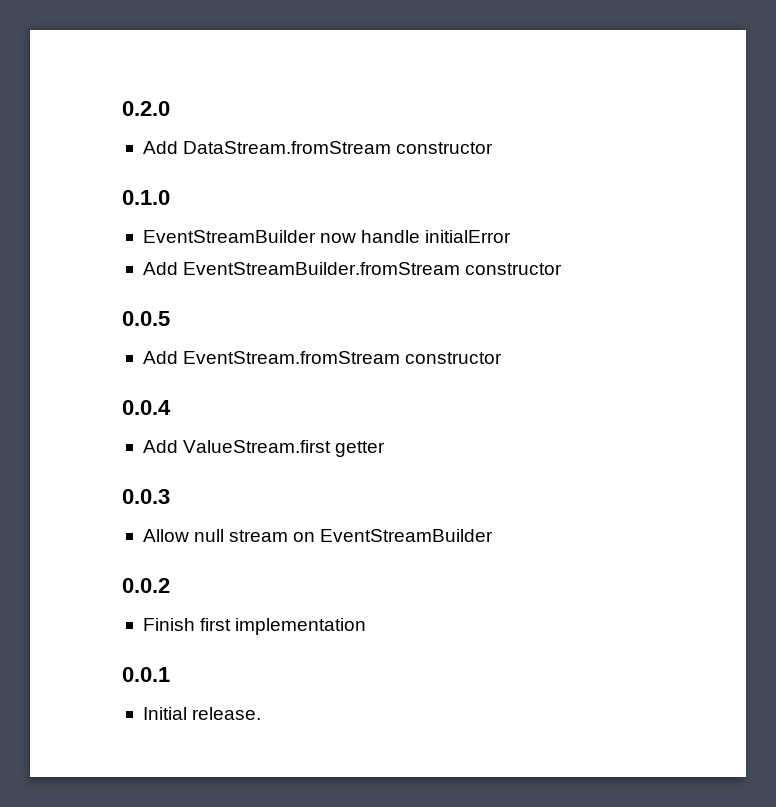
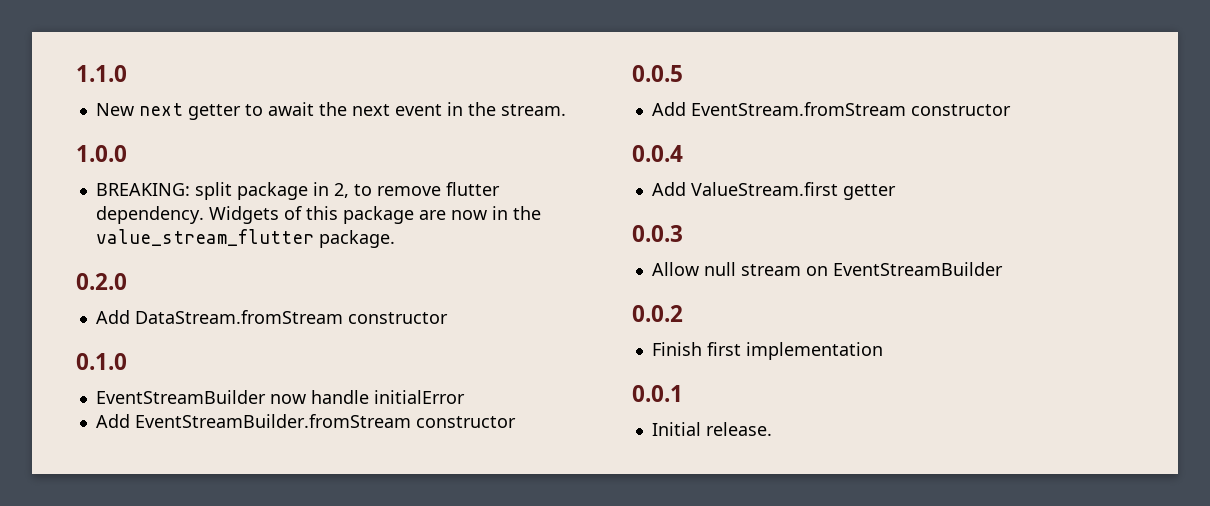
+ 1.1.0
+ New next getter to await the next event in the stream.
+ 1.0.0
+ BREAKING: split package in 2, to remove flutter dependency. Widgets of this package are now in the value_stream_flutter package.

